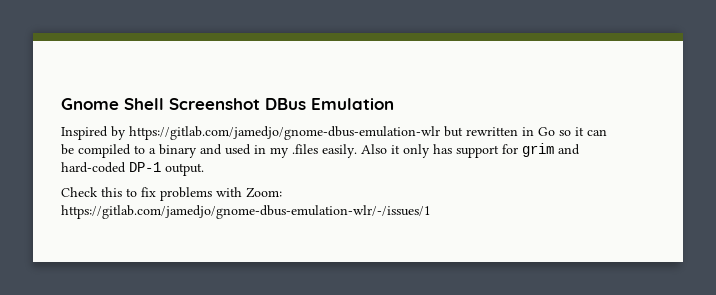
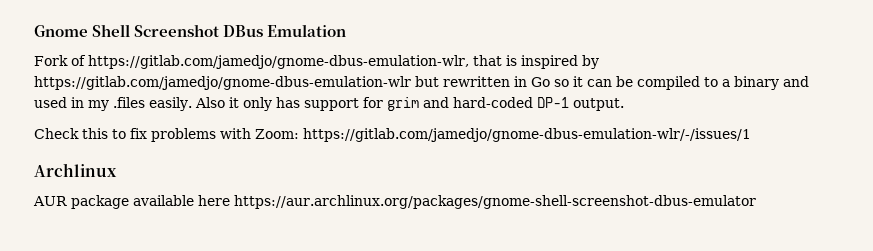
- Inspired by https://gitlab.com/jamedjo/gnome-dbus-emulation-wlr but rewritten in Go so it can be compiled to a binary and used in my .files easily.
+ Fork of https://gitlab.com/jamedjo/gnome-dbus-emulation-wlr, that is inspired by https://gitlab.com/jamedjo/gnome-dbus-emulation-wlr but rewritten in Go so it can be compiled to a binary and used in my .files easily.
+ Archlinux
+ AUR package available here https://aur.archlinux.org/packages/gnome-shell-screenshot-dbus-emulator

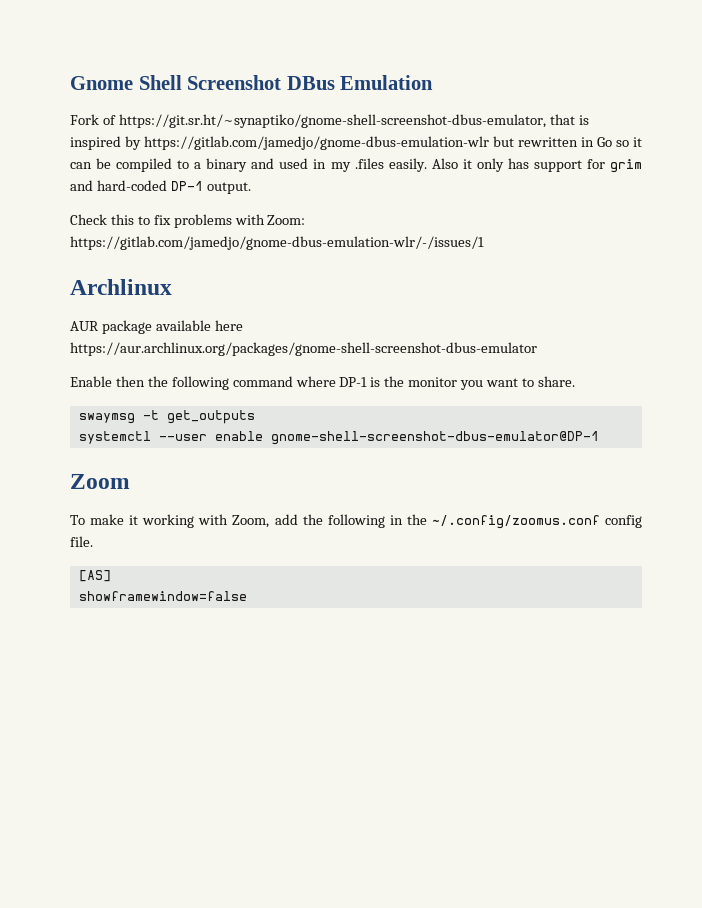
- Fork of https://gitlab.com/jamedjo/gnome-dbus-emulation-wlr, that is inspired by https://gitlab.com/jamedjo/gnome-dbus-emulation-wlr but rewritten in Go so it can be compiled to a binary and used in my .files easily.
+ Fork of https://git.sr.ht/~synaptiko/gnome-shell-screenshot-dbus-emulator, that is inspired by https://gitlab.com/jamedjo/gnome-dbus-emulation-wlr but rewritten in Go so it can be compiled to a binary and used in my .files easily.
+ Enable then the following command where DP-1 is the monitor you want to share.
+ swaymsg -t get_outputs
+ systemctl --user enable gnome-shell-screenshot-dbus-emulator@DP-1
+ Zoom
+ To make it working with Zoom, add the following in the ~/.config/zoomus.conf config file.
+ [AS]
+ showframewindow=false

